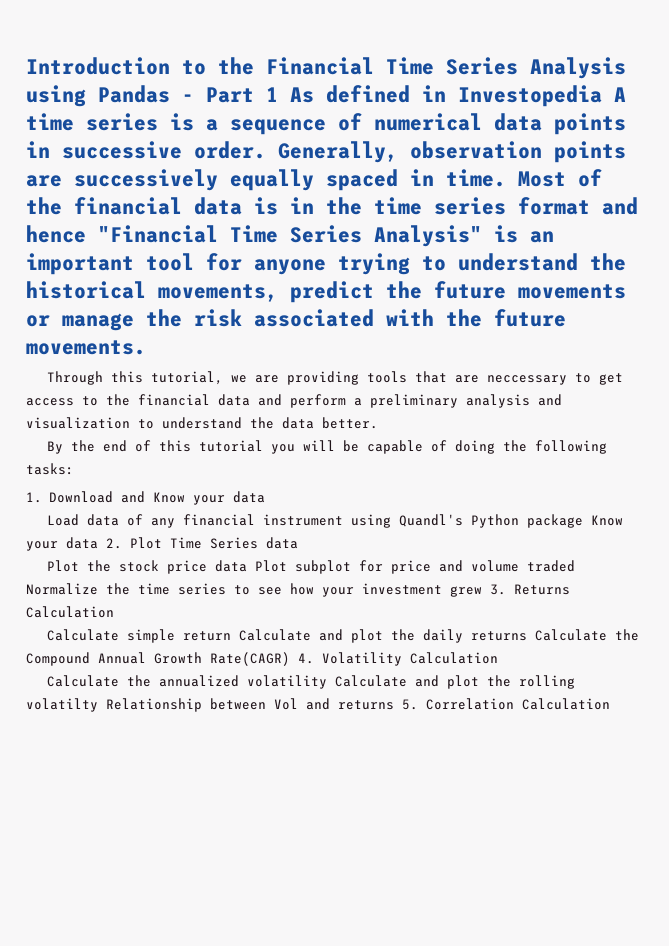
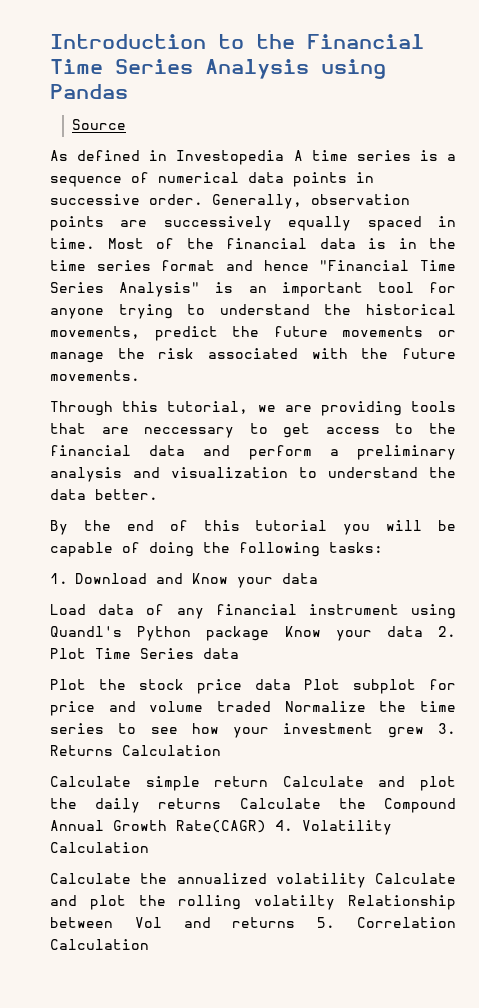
- Introduction to the Financial Time Series Analysis using Pandas - Part 1 As defined in Investopedia A time series is a sequence of numerical data points in successive order.
+ Introduction to the Financial Time Series Analysis using Pandas
+ Source
+ As defined in Investopedia A time series is a sequence of numerical data points in successive order.

